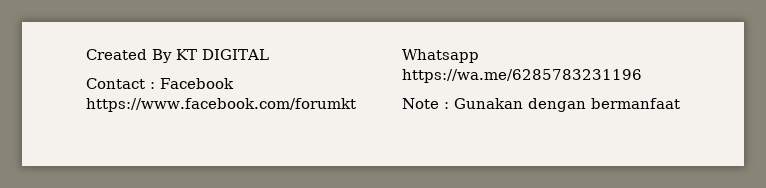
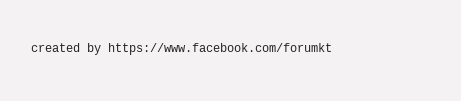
- Created By KT DIGITAL
- Contact : Facebook https://www.facebook.com/forumkt Whatsapp https://wa.me/6285783231196
- Note : Gunakan dengan bermanfaat
+ created by https://www.facebook.com/forumkt

